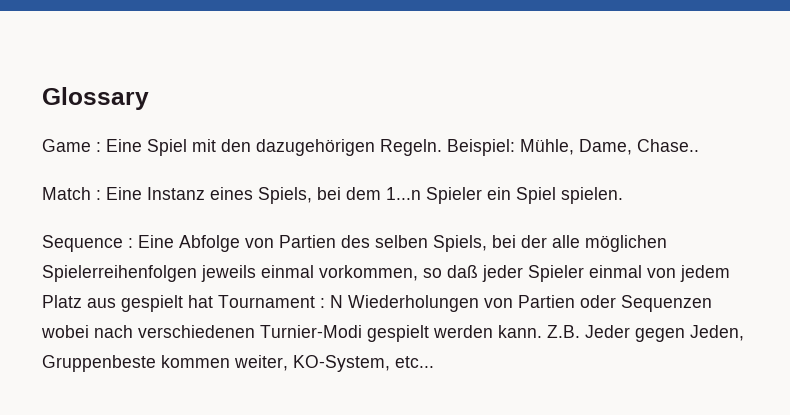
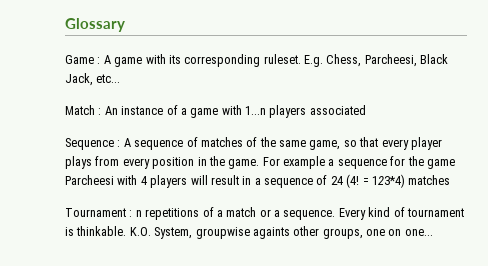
- Game : Eine Spiel mit den dazugehörigen Regeln. Beispiel: Mühle, Dame, Chase..
- Match : Eine Instanz eines Spiels, bei dem 1...n Spieler ein Spiel spielen.
- Sequence : Eine Abfolge von Partien des selben Spiels, bei der alle möglichen Spielerreihenfolgen jeweils einmal vorkommen, so daß jeder Spieler einmal von jedem Platz aus gespielt hat Tournament : N Wiederholungen von Partien oder Sequenzen wobei nach verschiedenen Turnier-Modi gespielt werden kann. Z.B. Jeder gegen Jeden, Gruppenbeste kommen weiter, KO-System, etc...
+ Game : A game with its corresponding ruleset. E.g. Chess, Parcheesi, Black Jack, etc...
+ Match : An instance of a game with 1...n players associated
+ Sequence : A sequence of matches of the same game, so that every player plays from every position in the game. For example a sequence for the game Parcheesi with 4 players will result in a sequence of 24 (4! = 123*4) matches
+ Tournament : n repetitions of a match or a sequence. Every kind of tournament is thinkable. K.O. System, groupwise againts other groups, one on one...

